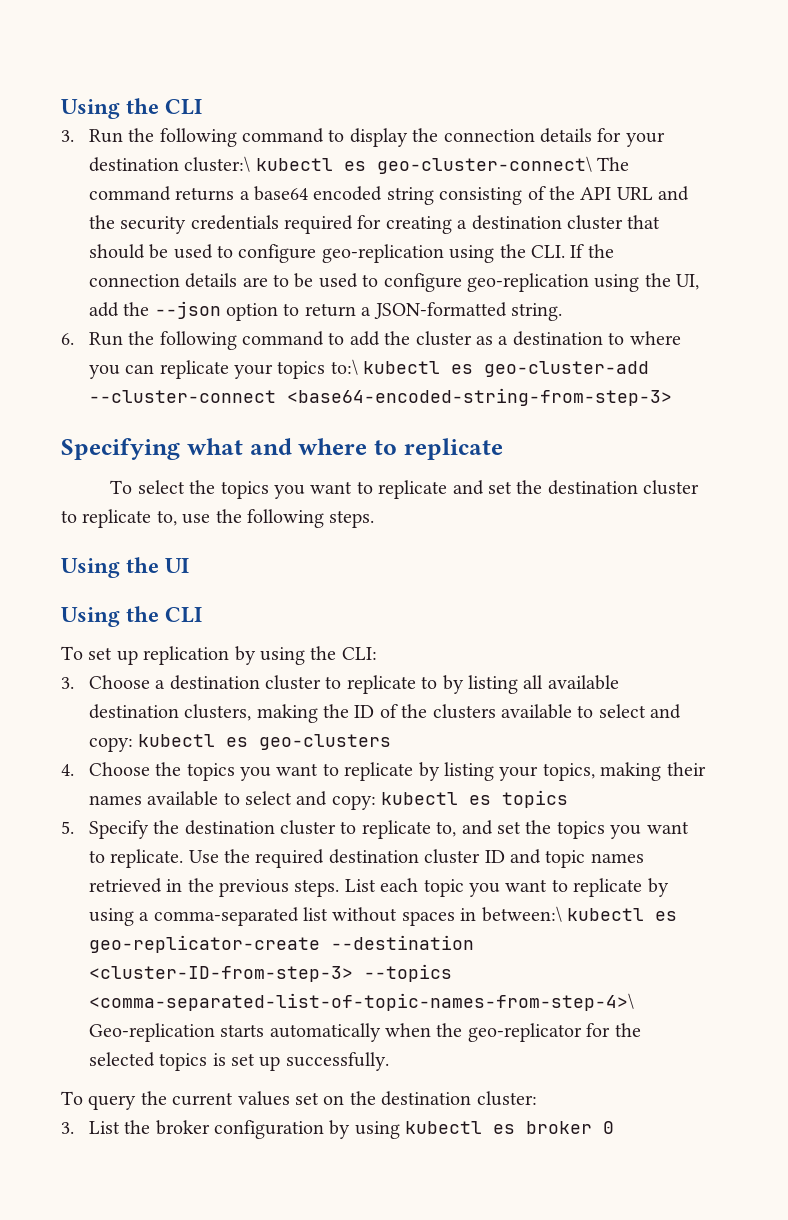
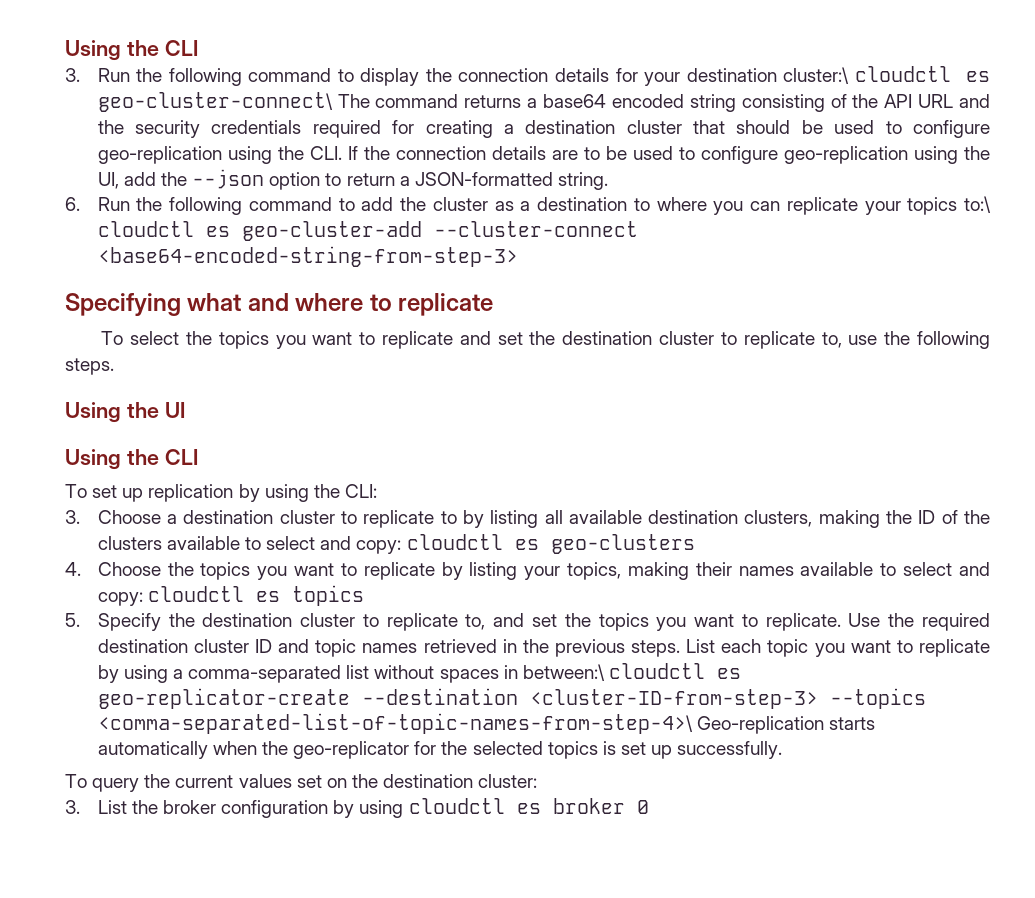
- 3. Run the following command to display the connection details for your destination cluster:\ kubectl es geo-cluster-connect\ The command returns a base64 encoded string consisting of the API URL and the security credentials required for creating a destination cluster that should be used to configure geo-replication using the CLI. If the connection details are to be used to configure geo-replication using the UI, add the --json option to return a JSON-formatted string.
+ 3. Run the following command to display the connection details for your destination cluster:\ cloudctl es geo-cluster-connect\ The command returns a base64 encoded string consisting of the API URL and the security credentials required for creating a destination cluster that should be used to configure geo-replication using the CLI. If the connection details are to be used to configure geo-replication using the UI, add the --json option to return a JSON-formatted string.
- 6. Run the following command to add the cluster as a destination to where you can replicate your topics to:\ kubectl es geo-cluster-add --cluster-connect <base64-encoded-string-from-step-3>
+ 6. Run the following command to add the cluster as a destination to where you can replicate your topics to:\ cloudctl es geo-cluster-add --cluster-connect <base64-encoded-string-from-step-3>
- 3. Choose a destination cluster to replicate to by listing all available destination clusters, making the ID of the clusters available to select and copy: kubectl es geo-clusters
+ 3. Choose a destination cluster to replicate to by listing all available destination clusters, making the ID of the clusters available to select and copy: cloudctl es geo-clusters
- 4. Choose the topics you want to replicate by listing your topics, making their names available to select and copy: kubectl es topics
+ 4. Choose the topics you want to replicate by listing your topics, making their names available to select and copy: cloudctl es topics
- List each topic you want to replicate by using a comma-separated list without spaces in between:\ kubectl es geo-replicator-create --destination <cluster-ID-from-step-3> --topics <comma-separated-list-of-topic-names-from-step-4>\ Geo-replication starts automatically when the geo-replicator for the selected topics is set up successfully.
+ List each topic you want to replicate by using a comma-separated list without spaces in between:\ cloudctl es geo-replicator-create --destination <cluster-ID-from-step-3> --topics <comma-separated-list-of-topic-names-from-step-4>\ Geo-replication starts automatically when the geo-replicator for the selected topics is set up successfully.
- 3. List the broker configuration by using kubectl es broker 0
+ 3. List the broker configuration by using cloudctl es broker 0

